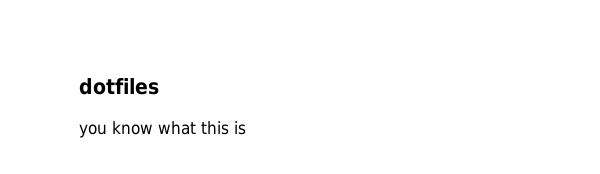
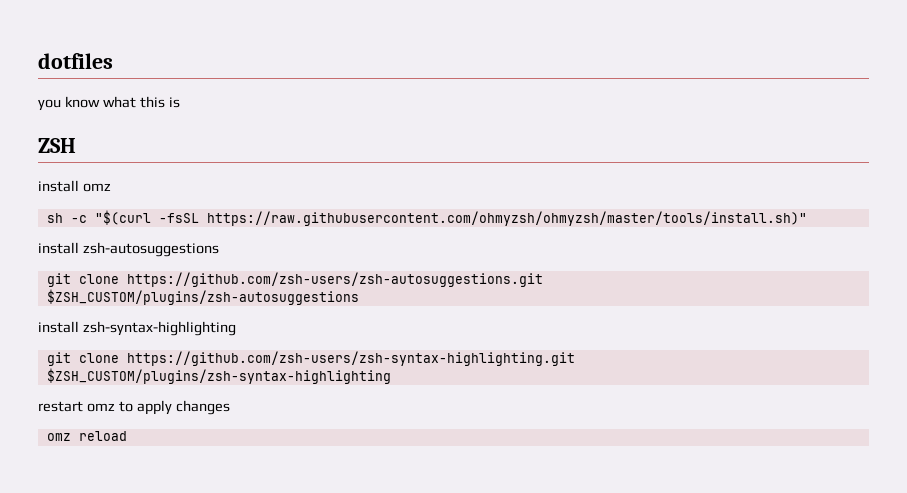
+ ZSH
+ install omz
+ sh -c "$(curl -fsSL https://raw.githubusercontent.com/ohmyzsh/ohmyzsh/master/tools/install.sh)"
+ install zsh-autosuggestions
+ git clone https://github.com/zsh-users/zsh-autosuggestions.git $ZSH_CUSTOM/plugins/zsh-autosuggestions
+ install zsh-syntax-highlighting
+ git clone https://github.com/zsh-users/zsh-syntax-highlighting.git $ZSH_CUSTOM/plugins/zsh-syntax-highlighting
+ restart omz to apply changes
+ omz reload

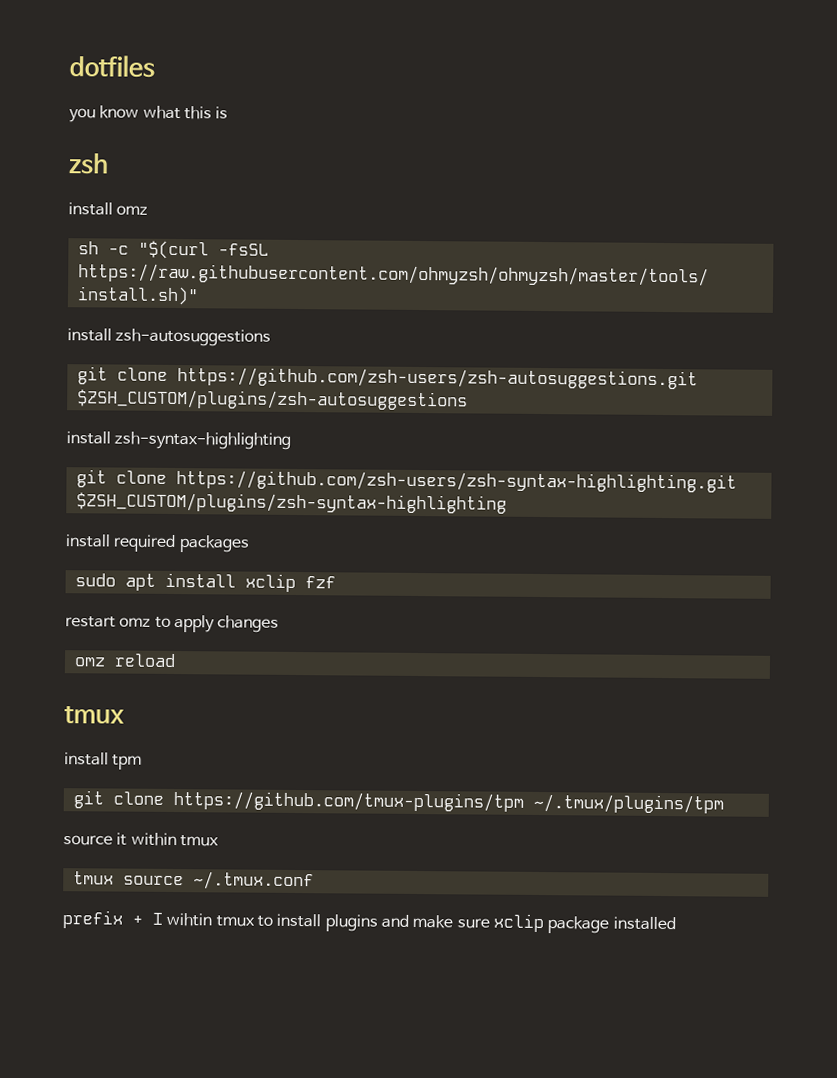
- ZSH
+ zsh
+ install required packages
+ sudo apt install xclip fzf
  omz reload
+ tmux
+ install tpm
+ git clone https://github.com/tmux-plugins/tpm ~/.tmux/plugins/tpm
+ source it within tmux
+ tmux source ~/.tmux.conf
+ prefix + I wihtin tmux to install plugins and make sure xclip package installed

